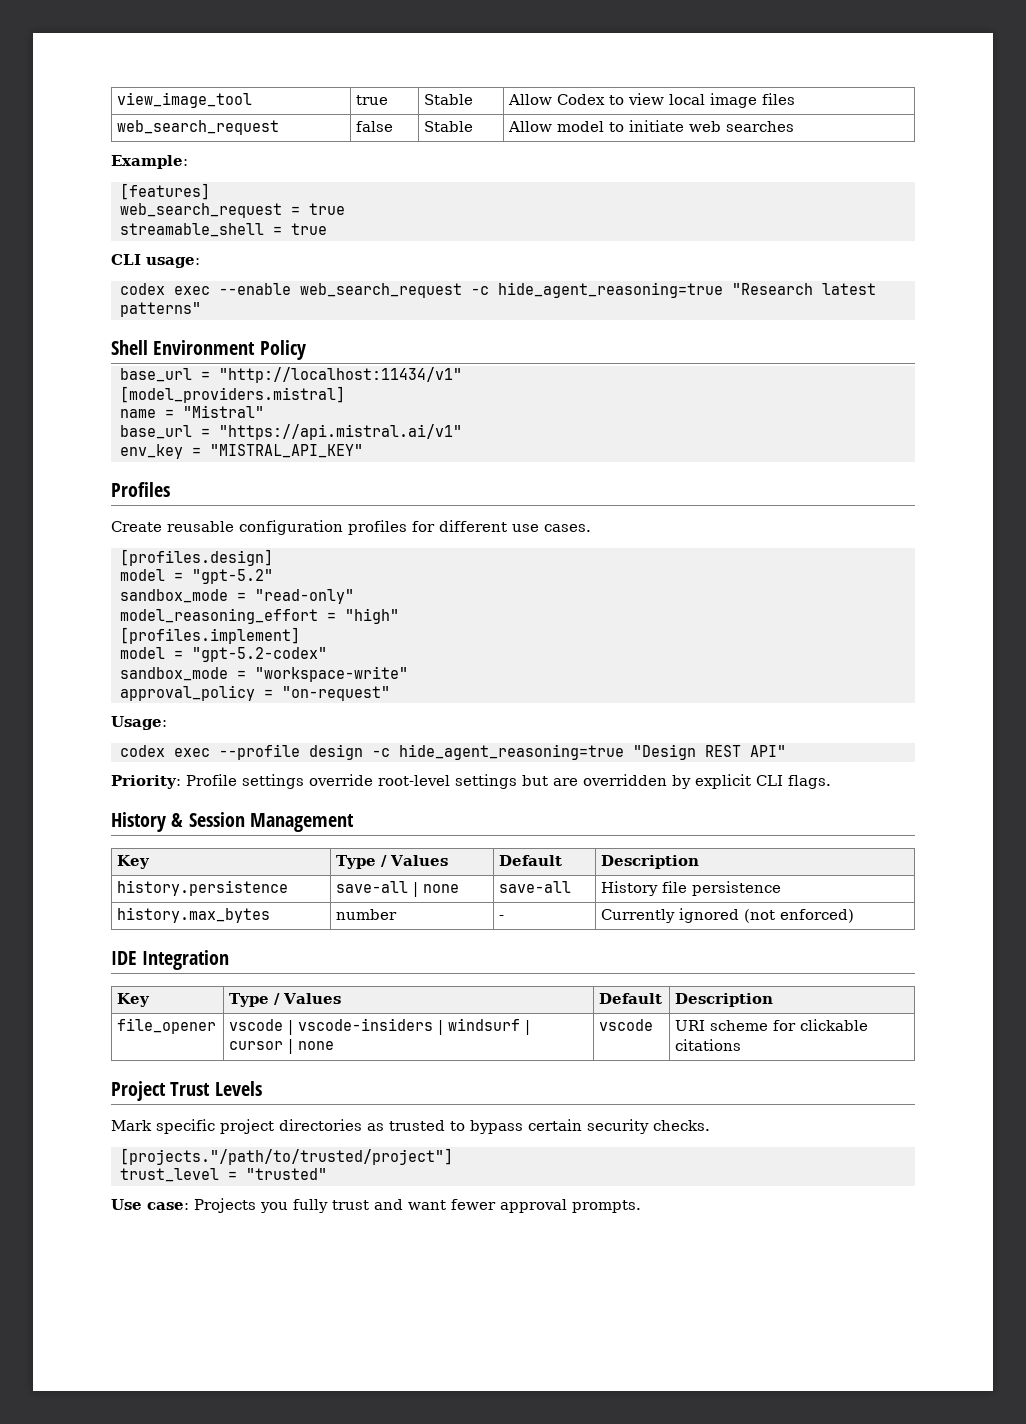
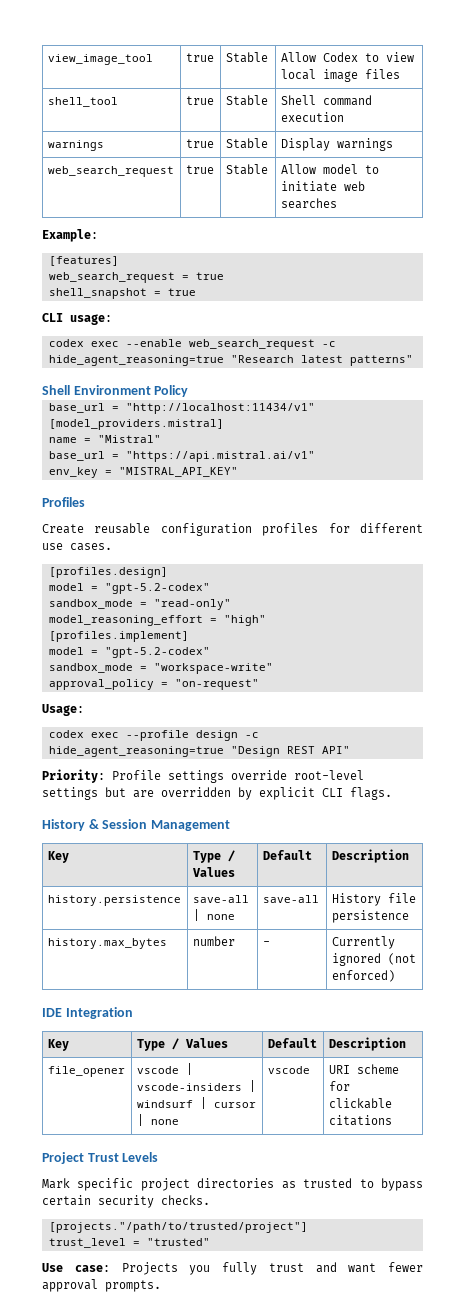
+ shell_tool | true | Stable | Shell command execution
+ warnings | true | Stable | Display warnings
- web_search_request | false | Stable | Allow model to initiate web searches
+ web_search_request | true | Stable | Allow model to initiate web searches
- streamable_shell = true
+ shell_snapshot = true
  [profiles.design]
- model = "gpt-5.2"
+ model = "gpt-5.2-codex"

